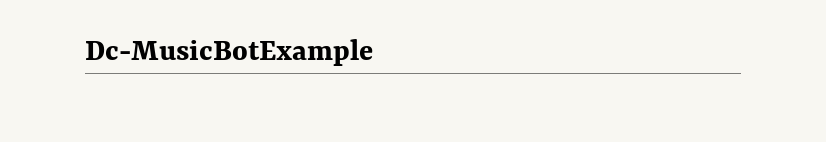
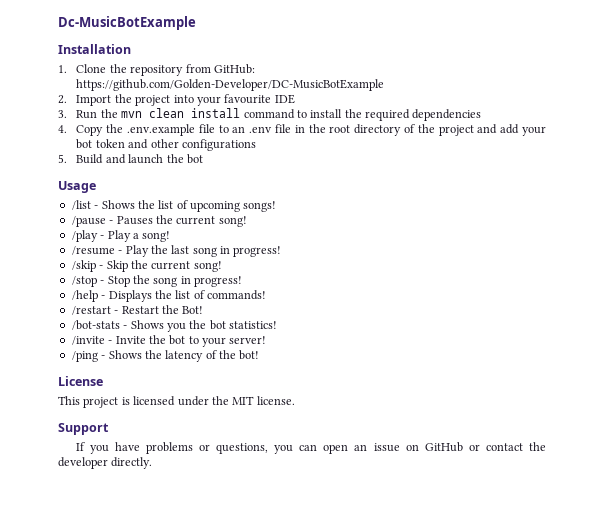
+ Installation
+ 1. Clone the repository from GitHub: https://github.com/Golden-Developer/DC-MusicBotExample
+ 2. Import the project into your favourite IDE
+ 3. Run the mvn clean install command to install the required dependencies
+ 4. Copy the .env.example file to an .env file in the root directory of the project and add your bot token and other configurations
+ 5. Build and launch the bot
+ Usage
+ /list - Shows the list of upcoming songs!
+ /pause - Pauses the current song!
+ /play - Play a song!
+ /resume - Play the last song in progress!
+ /skip - Skip the current song!
+ /stop - Stop the song in progress!
+ /help - Displays the list of commands!
+ /restart - Restart the Bot!
+ /bot-stats - Shows you the bot statistics!
+ /invite - Invite the bot to your server!
+ /ping - Shows the latency of the bot!
+ License
+ This project is licensed under the MIT license.
+ Support
+ If you have problems or questions, you can open an issue on GitHub or contact the developer directly.

